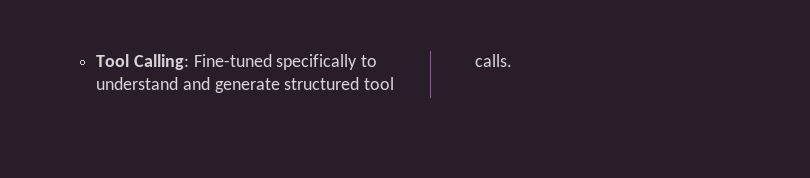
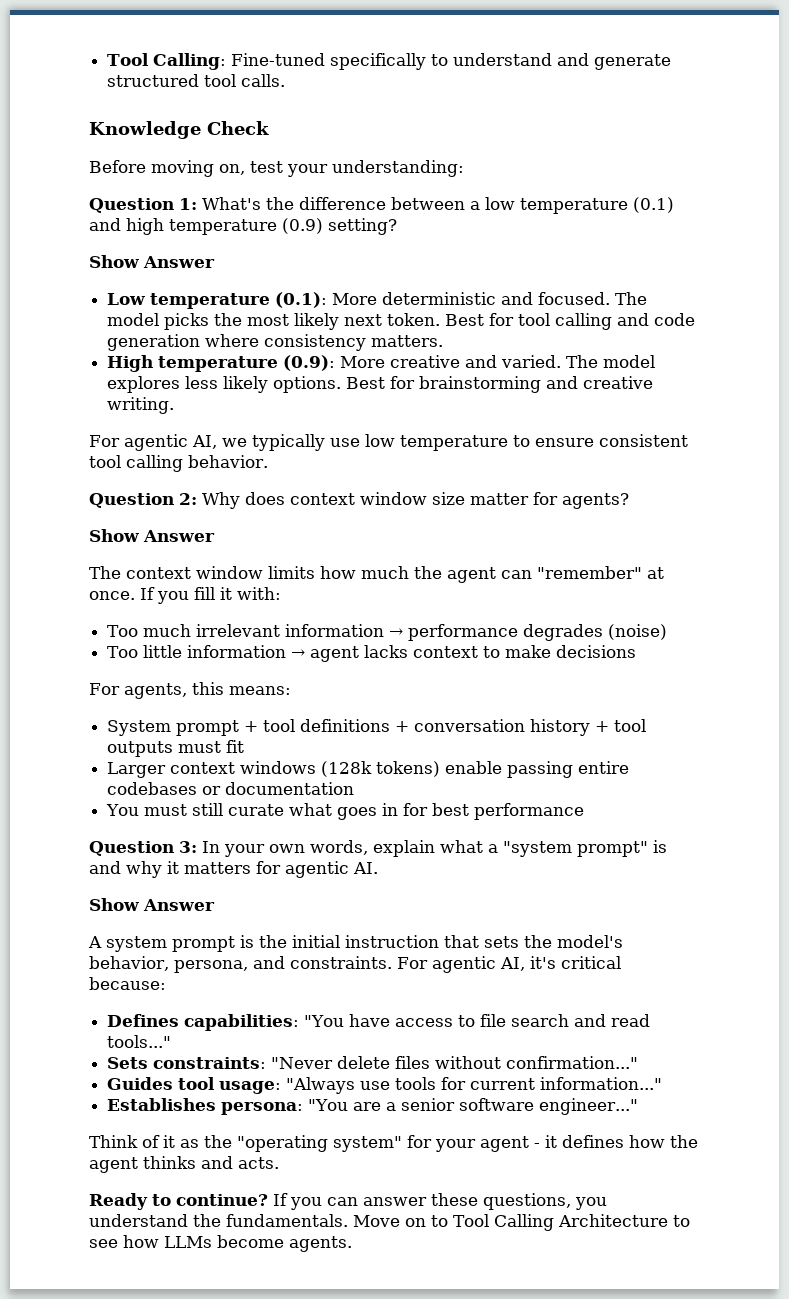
+ Knowledge Check
+ Before moving on, test your understanding:
+ Question 1: What's the difference between a low temperature (0.1) and high temperature (0.9) setting?
+ Show Answer
+ Low temperature (0.1): More deterministic and focused. The model picks the most likely next token. Best for tool calling and code generation where consistency matters.
+ High temperature (0.9): More creative and varied. The model explores less likely options. Best for brainstorming and creative writing.
+ For agentic AI, we typically use low temperature to ensure consistent tool calling behavior.
+ Question 2: Why does context window size matter for agents?
+ Show Answer
+ The context window limits how much the agent can "remember" at once. If you fill it with:
+ Too much irrelevant information → performance degrades (noise)
+ Too little information → agent lacks context to make decisions
+ For agents, this means:
+ System prompt + tool definitions + conversation history + tool outputs must fit
+ Larger context windows (128k tokens) enable passing entire codebases or documentation
+ You must still curate what goes in for best performance
+ Question 3: In your own words, explain what a "system prompt" is and why it matters for agentic AI.
+ Show Answer
+ A system prompt is the initial instruction that sets the model's behavior, persona, and constraints. For agentic AI, it's critical because:
+ Defines capabilities: "You have access to file search and read tools..."
+ Sets constraints: "Never delete files without confirmation..."
+ Guides tool usage: "Always use tools for current information..."
+ Establishes persona: "You are a senior software engineer..."
+ Think of it as the "operating system" for your agent - it defines how the agent thinks and acts.
+ Ready to continue? If you can answer these questions, you understand the fundamentals. Move on to Tool Calling Architecture to see how LLMs become agents.

